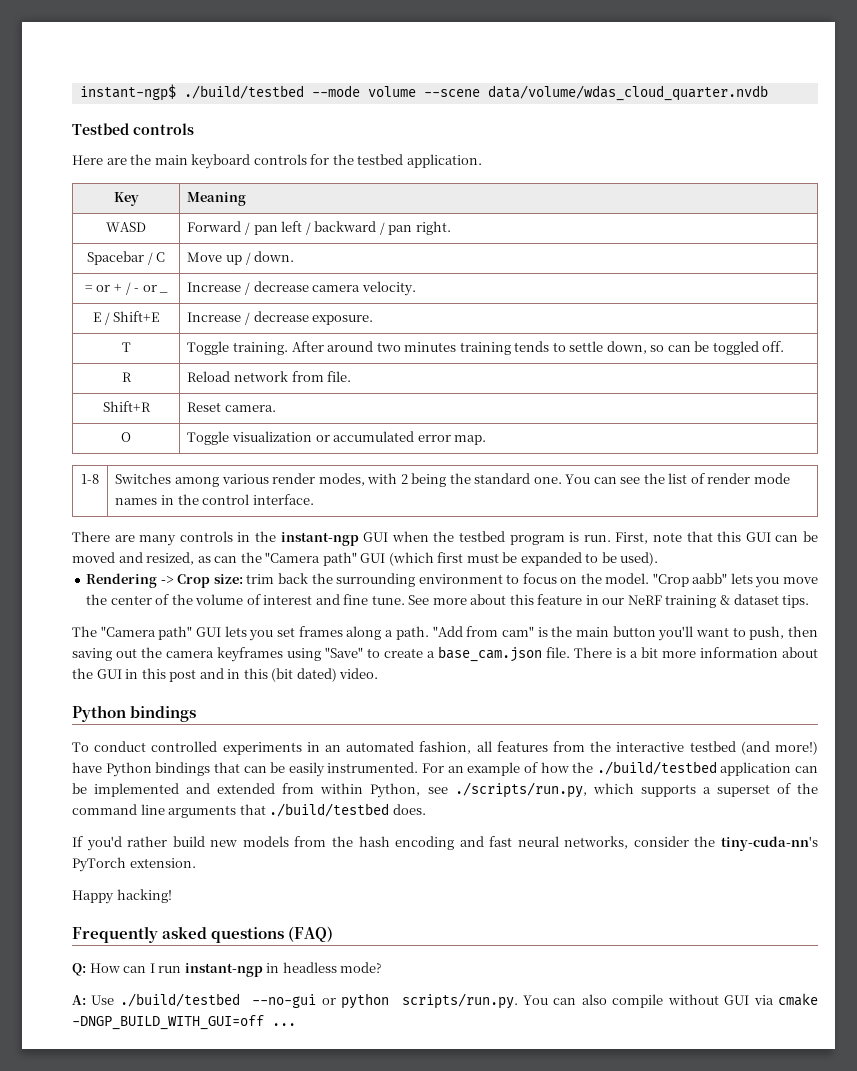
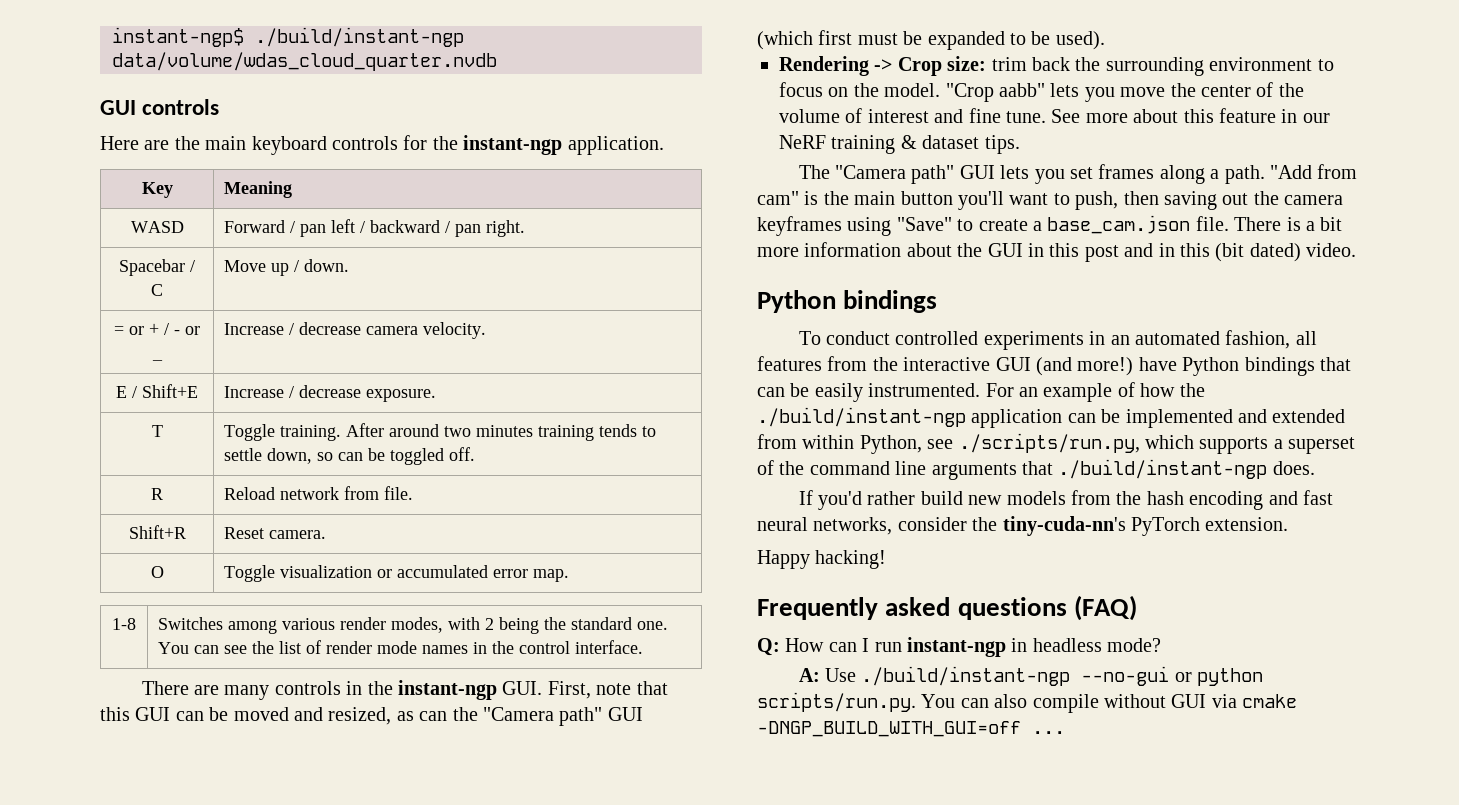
- instant-ngp$ ./build/testbed --mode volume --scene data/volume/wdas_cloud_quarter.nvdb
+ instant-ngp$ ./build/instant-ngp data/volume/wdas_cloud_quarter.nvdb
- Testbed controls
+ GUI controls
- Here are the main keyboard controls for the testbed application.
+ Here are the main keyboard controls for the instant-ngp application.
- There are many controls in the instant-ngp GUI when the testbed program is run. First, note that this GUI can be moved and resized, as can the "Camera path" GUI (which first must be expanded to be used).
+ There are many controls in the instant-ngp GUI. First, note that this GUI can be moved and resized, as can the "Camera path" GUI (which first must be expanded to be used).
- To conduct controlled experiments in an automated fashion, all features from the interactive testbed (and more!) have Python bindings that can be easily instrumented.
+ To conduct controlled experiments in an automated fashion, all features from the interactive GUI (and more!) have Python bindings that can be easily instrumented.
- For an example of how the ./build/testbed application can be implemented and extended from within Python, see ./scripts/run.py, which supports a superset of the command line arguments that ./build/testbed does.
+ For an example of how the ./build/instant-ngp application can be implemented and extended from within Python, see ./scripts/run.py, which supports a superset of the command line arguments that ./build/instant-ngp does.
- A: Use ./build/testbed --no-gui or python scripts/run.py. You can also compile without GUI via cmake -DNGP_BUILD_WITH_GUI=off ...
+ A: Use ./build/instant-ngp --no-gui or python scripts/run.py. You can also compile without GUI via cmake -DNGP_BUILD_WITH_GUI=off ...

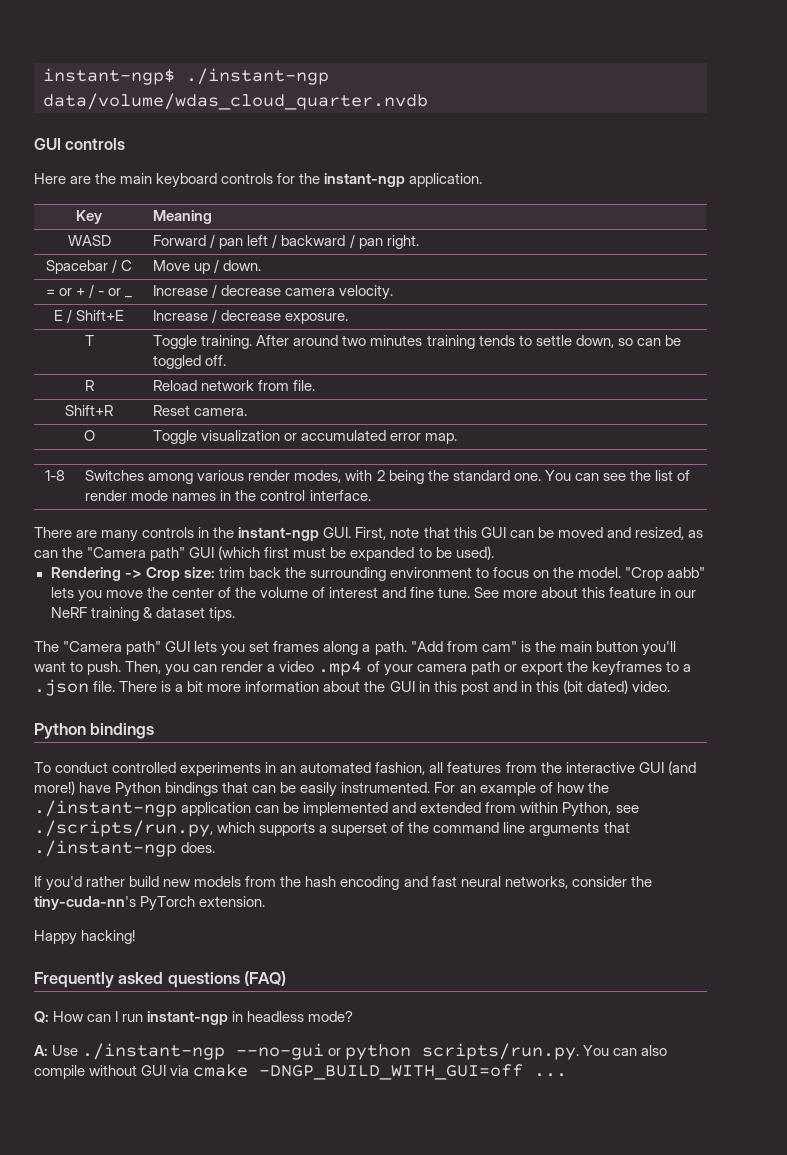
- instant-ngp$ ./build/instant-ngp data/volume/wdas_cloud_quarter.nvdb
+ instant-ngp$ ./instant-ngp data/volume/wdas_cloud_quarter.nvdb
- "Add from cam" is the main button you'll want to push, then saving out the camera keyframes using "Save" to create a base_cam.json file.
+ "Add from cam" is the main button you'll want to push. Then, you can render a video .mp4 of your camera path or export the keyframes to a .json file.
- For an example of how the ./build/instant-ngp application can be implemented and extended from within Python, see ./scripts/run.py, which supports a superset of the command line arguments that ./build/instant-ngp does.
+ For an example of how the ./instant-ngp application can be implemented and extended from within Python, see ./scripts/run.py, which supports a superset of the command line arguments that ./instant-ngp does.
- A: Use ./build/instant-ngp --no-gui or python scripts/run.py. You can also compile without GUI via cmake -DNGP_BUILD_WITH_GUI=off ...
+ A: Use ./instant-ngp --no-gui or python scripts/run.py. You can also compile without GUI via cmake -DNGP_BUILD_WITH_GUI=off ...

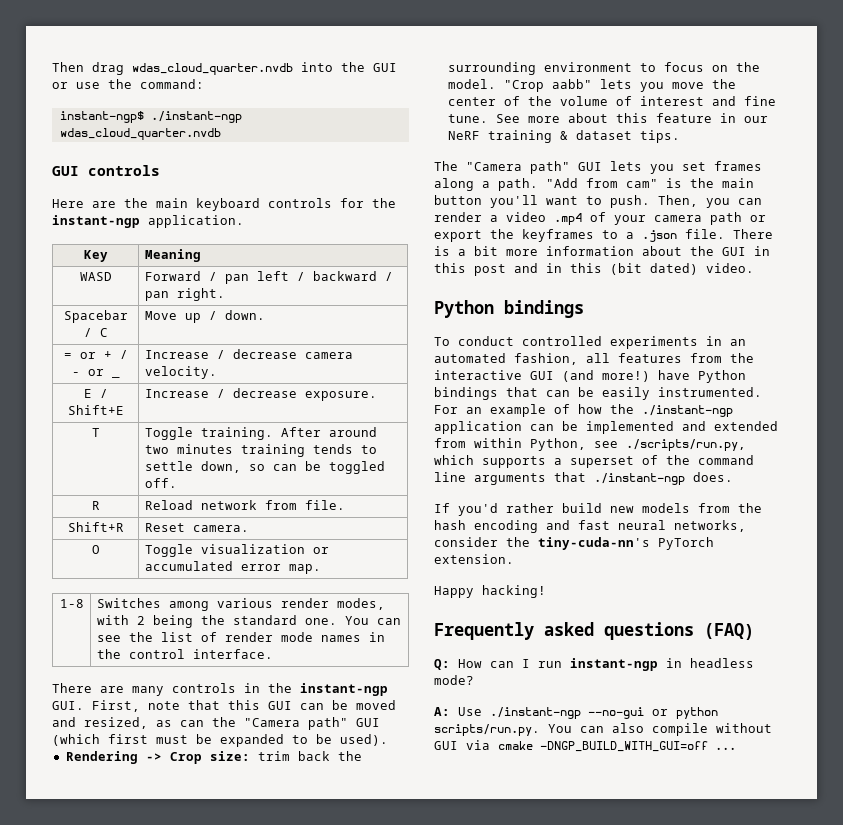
+ Then drag wdas_cloud_quarter.nvdb into the GUI or use the command:
- instant-ngp$ ./instant-ngp data/volume/wdas_cloud_quarter.nvdb
+ instant-ngp$ ./instant-ngp wdas_cloud_quarter.nvdb

